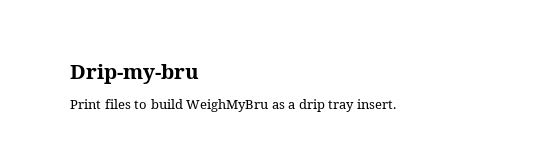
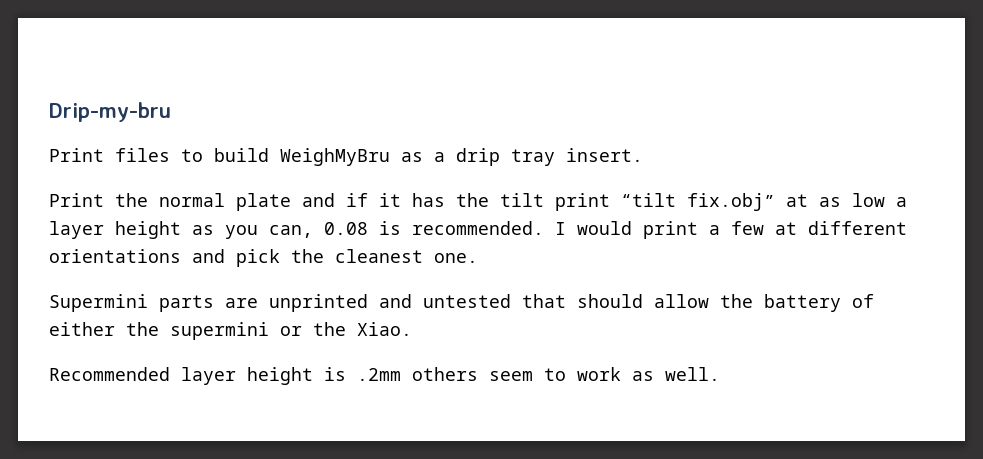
+ Print the normal plate and if it has the tilt print “tilt fix.obj” at as low a layer height as you can, 0.08 is recommended. I would print a few at different orientations and pick the cleanest one.
+ Supermini parts are unprinted and untested that should allow the battery of either the supermini or the Xiao.
+ Recommended layer height is .2mm others seem to work as well.

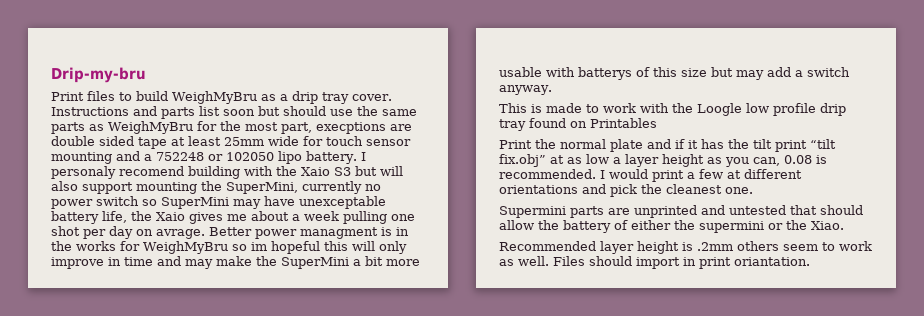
- Print files to build WeighMyBru as a drip tray insert.
+ Print files to build WeighMyBru as a drip tray cover. Instructions and parts list soon but should use the same parts as WeighMyBru for the most part, execptions are double sided tape at least 25mm wide for touch sensor mounting and a 752248 or 102050 lipo battery. I personaly recomend building with the Xaio S3 but will also support mounting the SuperMini, currently no power switch so SuperMini may have unexceptable battery life, the Xaio gives me about a week pulling one shot per day on avrage. Better power managment is in the works for WeighMyBru so im hopeful this will only improve in time and may make the SuperMini a bit more usable with batterys of this size but may add a switch anyway.
+ This is made to work with the Loogle low profile drip tray found on Printables
+ Files should import in print oriantation.

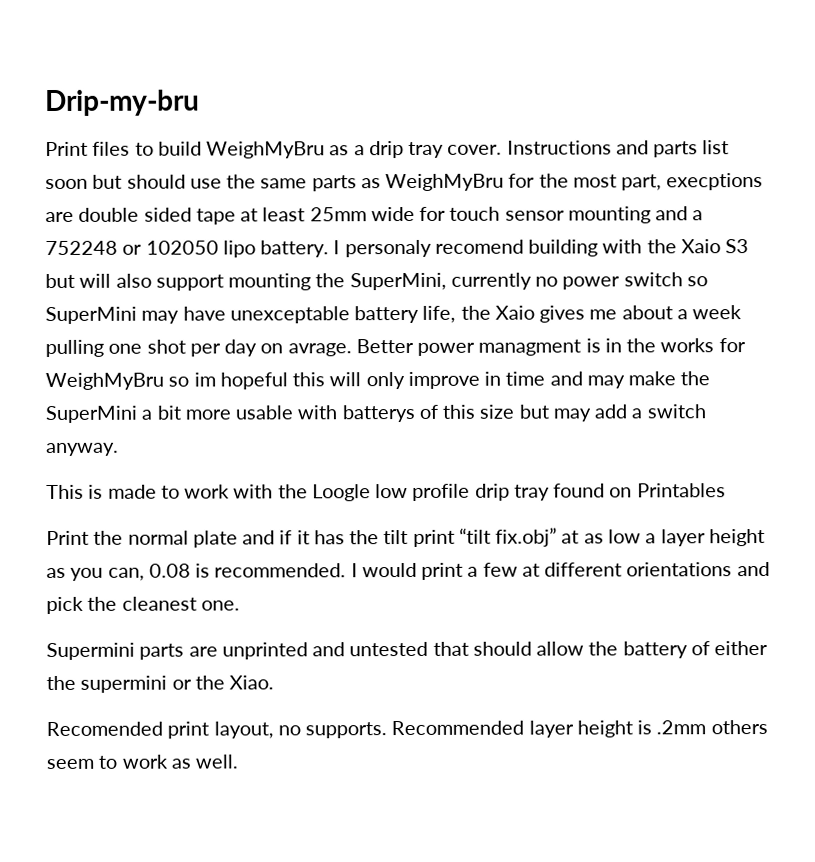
+ Recomended print layout, no supports.
- Files should import in print oriantation.

